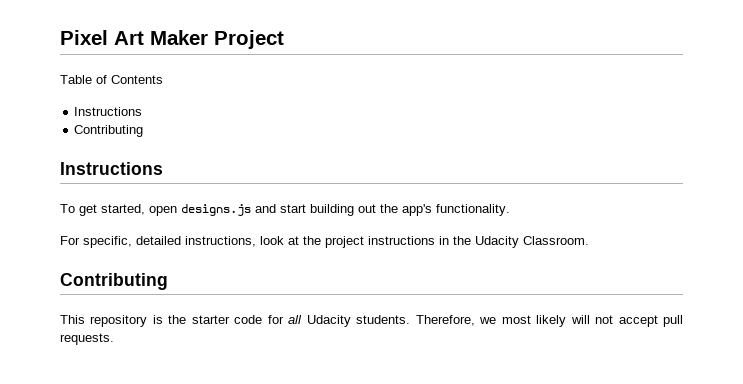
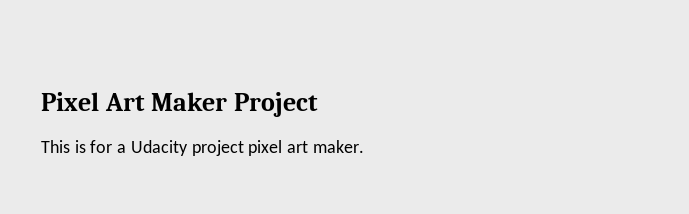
- Table of Contents
- Instructions
- Contributing
- Instructions
- To get started, open designs.js and start building out the app's functionality.
- For specific, detailed instructions, look at the project instructions in the Udacity Classroom.
- Contributing
- This repository is the starter code for all Udacity students. Therefore, we most likely will not accept pull requests.
+ This is for a Udacity project pixel art maker.

